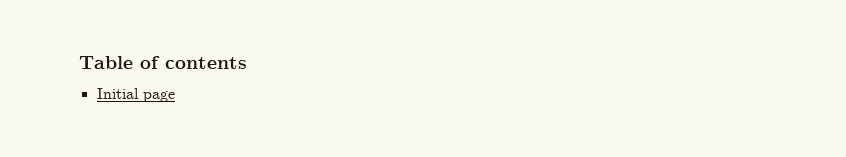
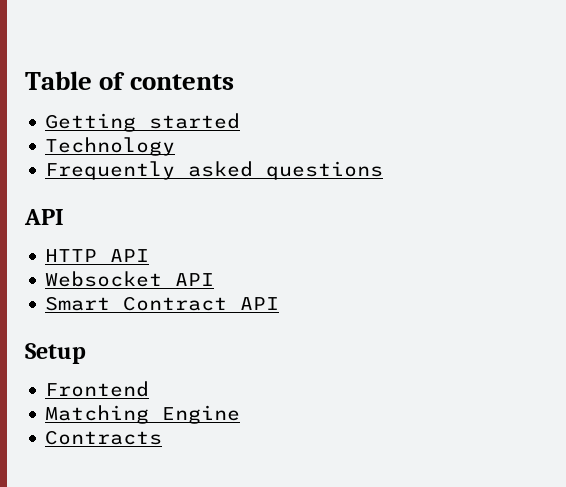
- Initial page
+ Getting started
+ Technology
+ Frequently asked questions
+ API
+ HTTP API
+ Websocket API
+ Smart Contract API
+ Setup
+ Frontend
+ Matching Engine
+ Contracts

